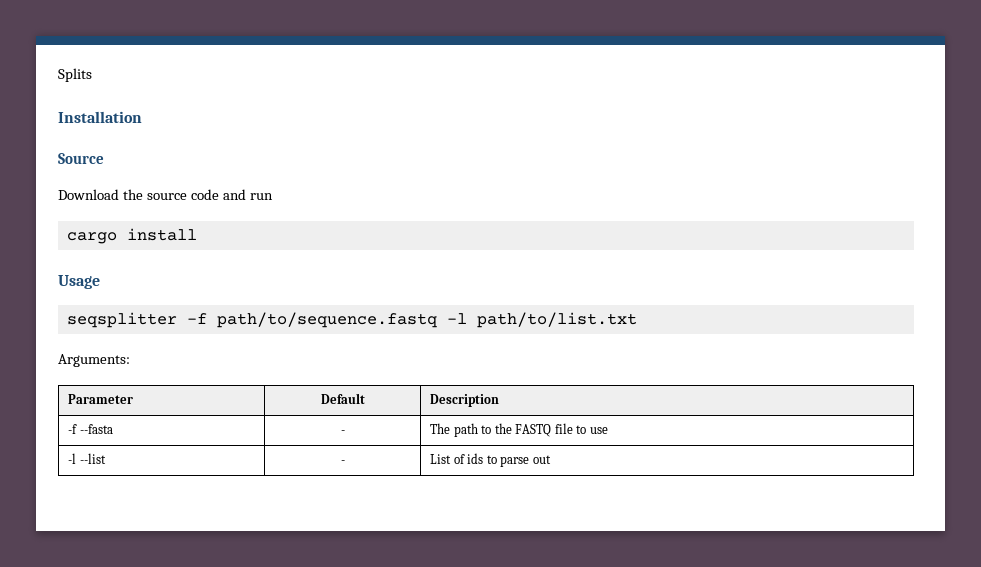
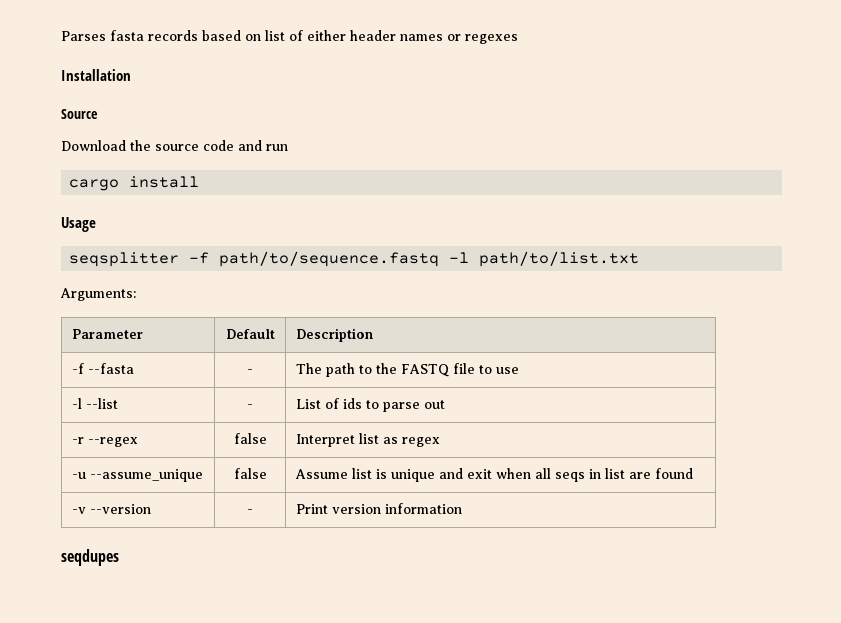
- Splits
+ Parses fasta records based on list of either header names or regexes
+ -r --regex | false | Interpret list as regex
+ -u --assume_unique | false | Assume list is unique and exit when all seqs in list are found
+ -v --version | - | Print version information
+ seqdupes

